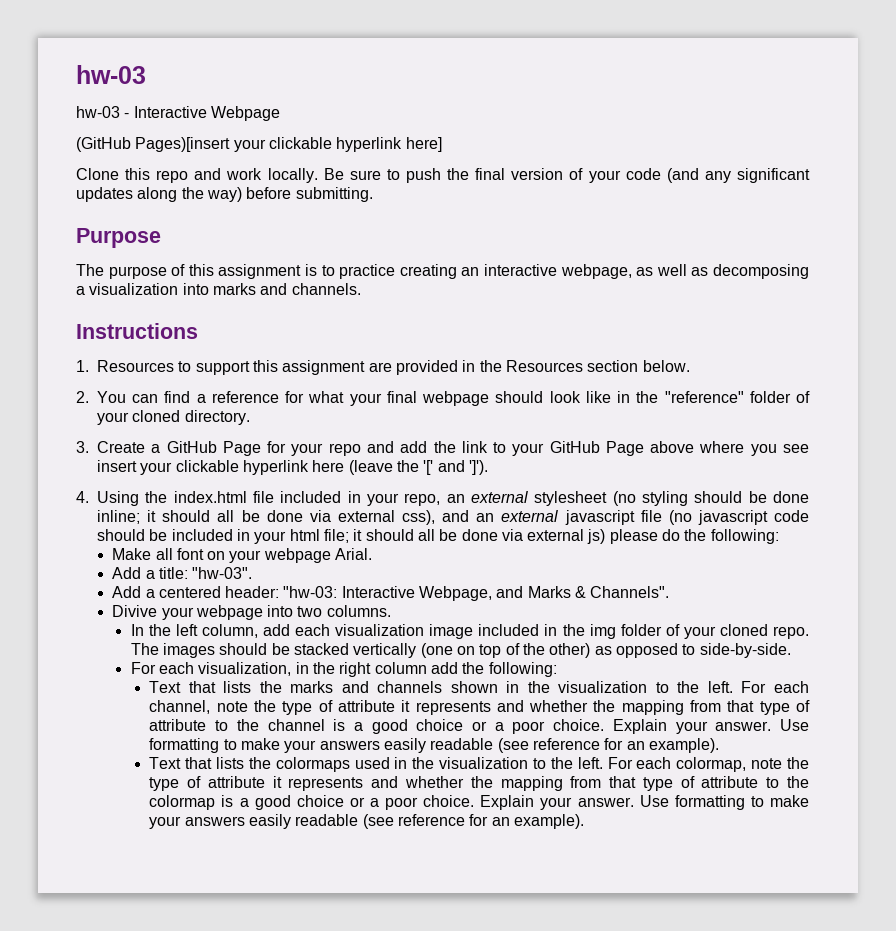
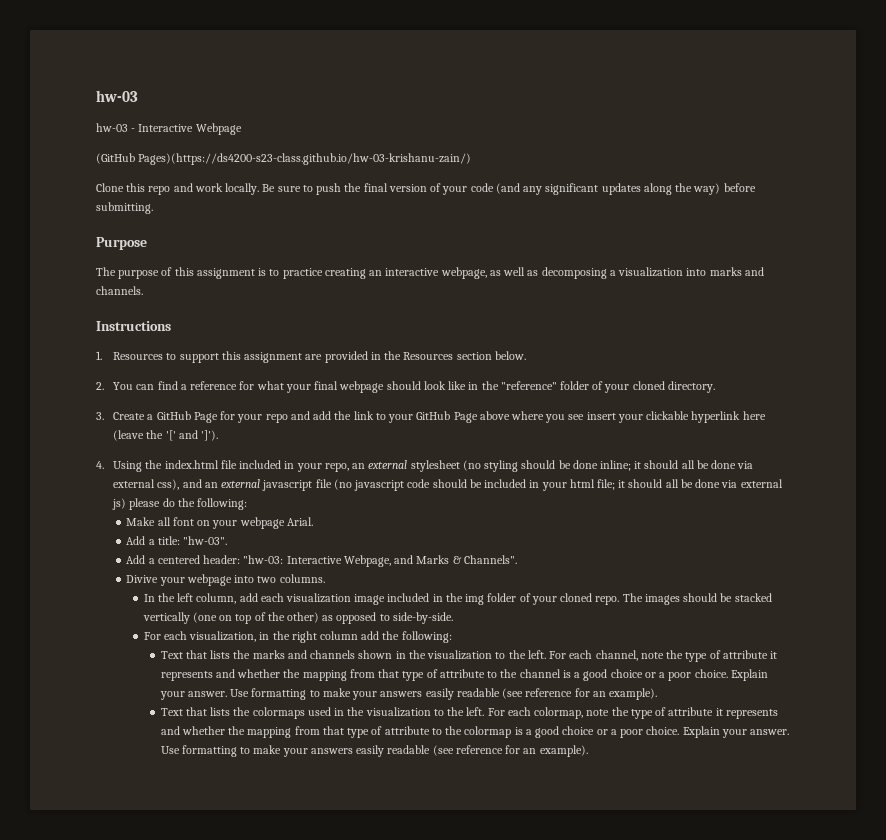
- (GitHub Pages)[insert your clickable hyperlink here]
+ (GitHub Pages)(https://ds4200-s23-class.github.io/hw-03-krishanu-zain/)

